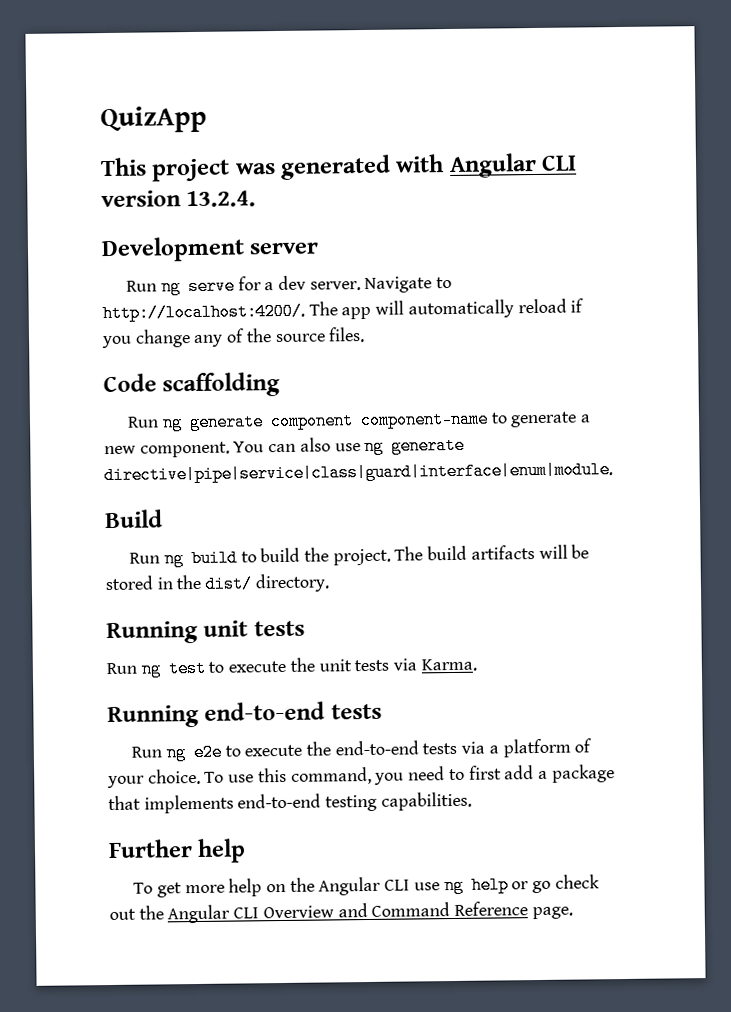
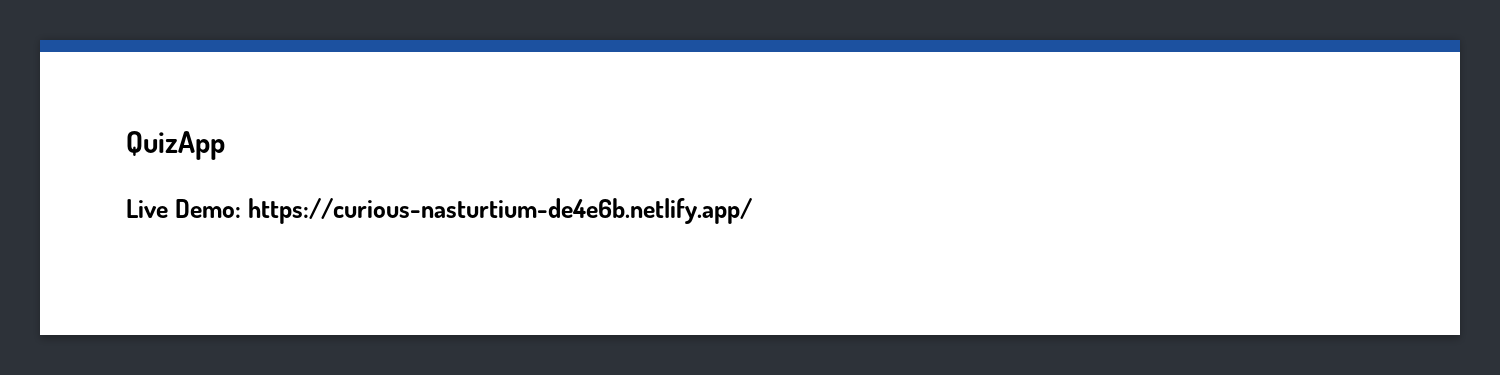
- This project was generated with Angular CLI version 13.2.4.
- Development server
- Run ng serve for a dev server. Navigate to http://localhost:4200/. The app will automatically reload if you change any of the source files.
- Code scaffolding
- Run ng generate component component-name to generate a new component. You can also use ng generate directive|pipe|service|class|guard|interface|enum|module.
- Build
- Run ng build to build the project. The build artifacts will be stored in the dist/ directory.
- Running unit tests
- Run ng test to execute the unit tests via Karma.
- Running end-to-end tests
- Run ng e2e to execute the end-to-end tests via a platform of your choice. To use this command, you need to first add a package that implements end-to-end testing capabilities.
- Further help
- To get more help on the Angular CLI use ng help or go check out the Angular CLI Overview and Command Reference page.
+ Live Demo: https://curious-nasturtium-de4e6b.netlify.app/

